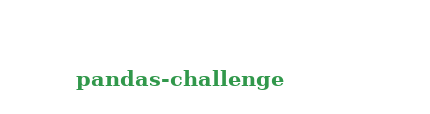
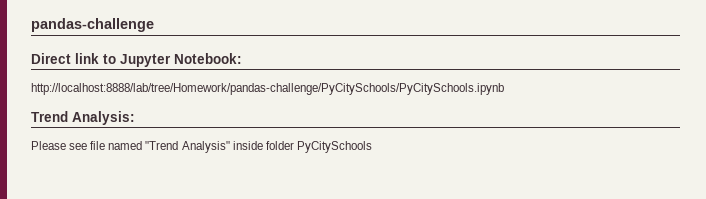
+ Direct link to Jupyter Notebook:
+ http://localhost:8888/lab/tree/Homework/pandas-challenge/PyCitySchools/PyCitySchools.ipynb
+ Trend Analysis:
+ Please see file named "Trend Analysis" inside folder PyCitySchools

